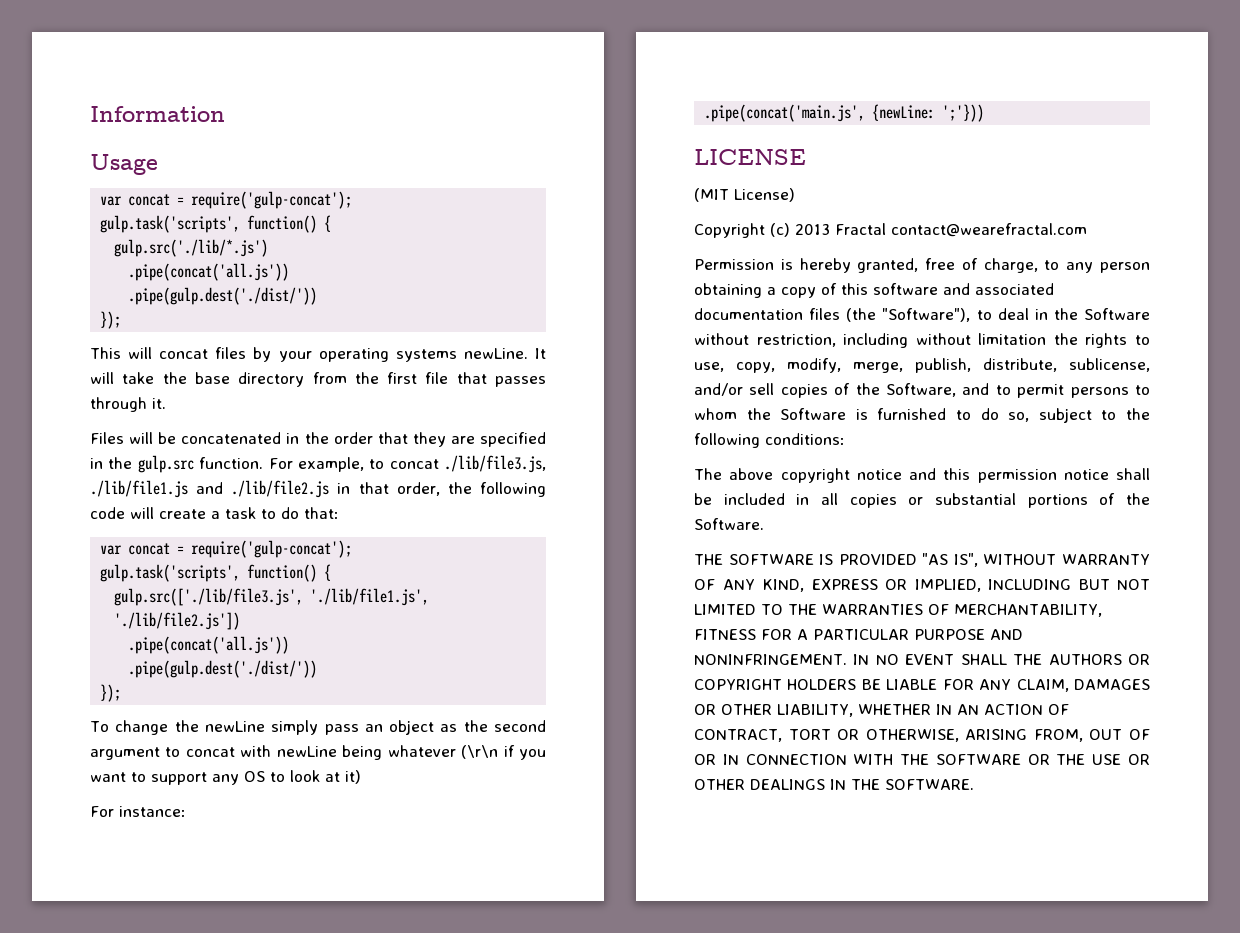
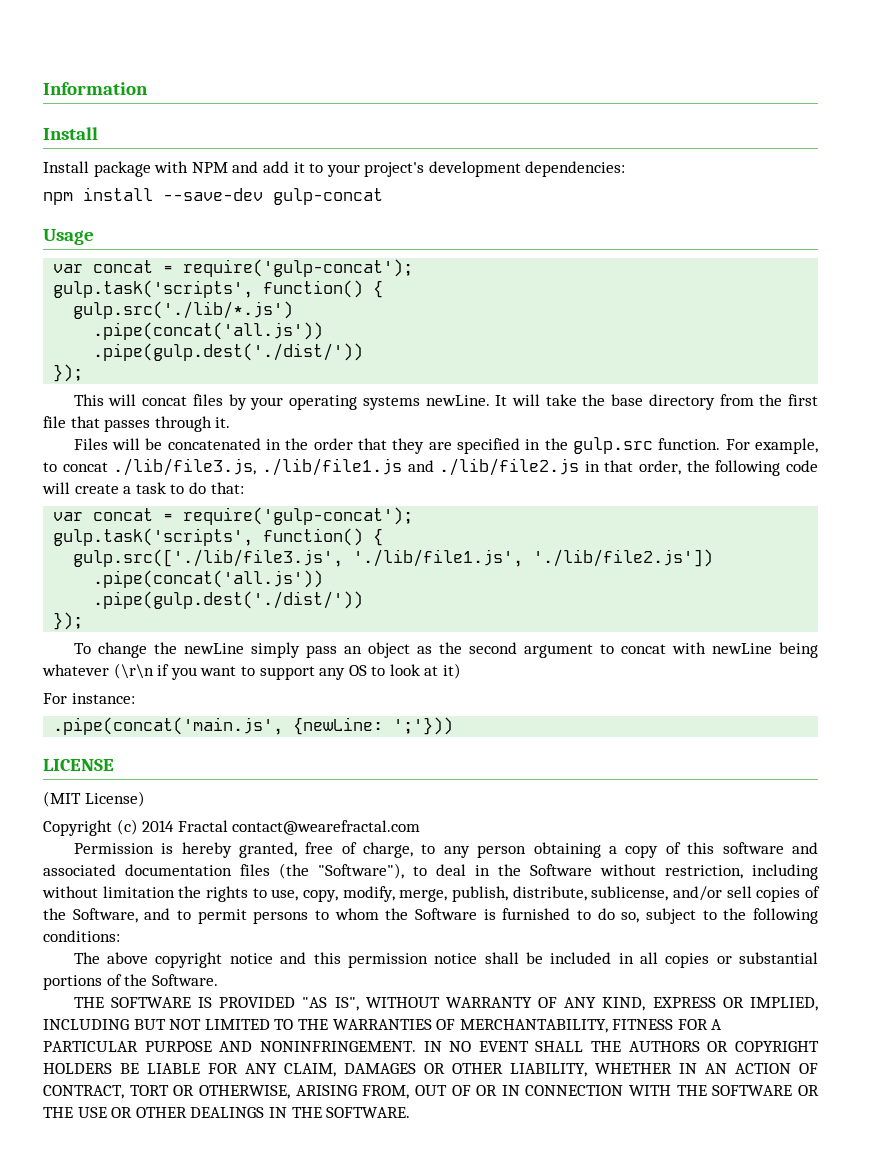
  Information
+ Install
+ Install package with NPM and add it to your project's development dependencies:
+ npm install --save-dev gulp-concat
- Copyright (c) 2013 Fractal contact@wearefractal.com
+ Copyright (c) 2014 Fractal contact@wearefractal.com

